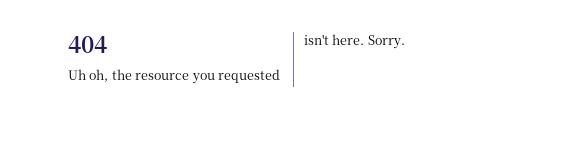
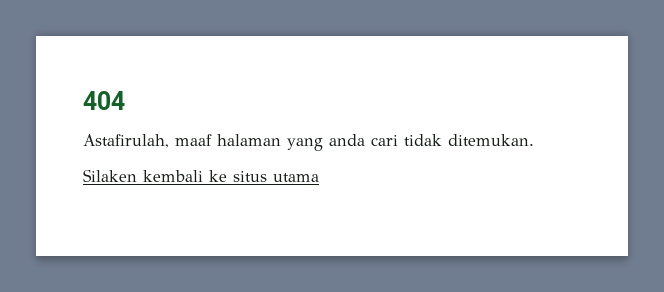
- Uh oh, the resource you requested isn't here. Sorry.
+ Astafirulah, maaf halaman yang anda cari tidak ditemukan.
+ Silaken kembali ke situs utama

